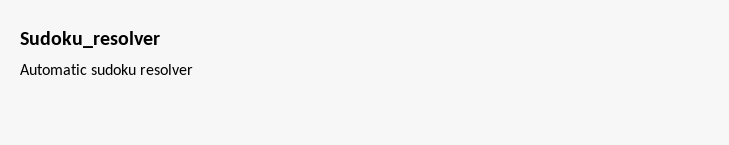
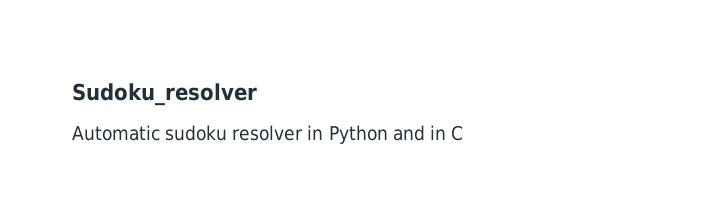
- Automatic sudoku resolver
+ Automatic sudoku resolver in Python and in C

